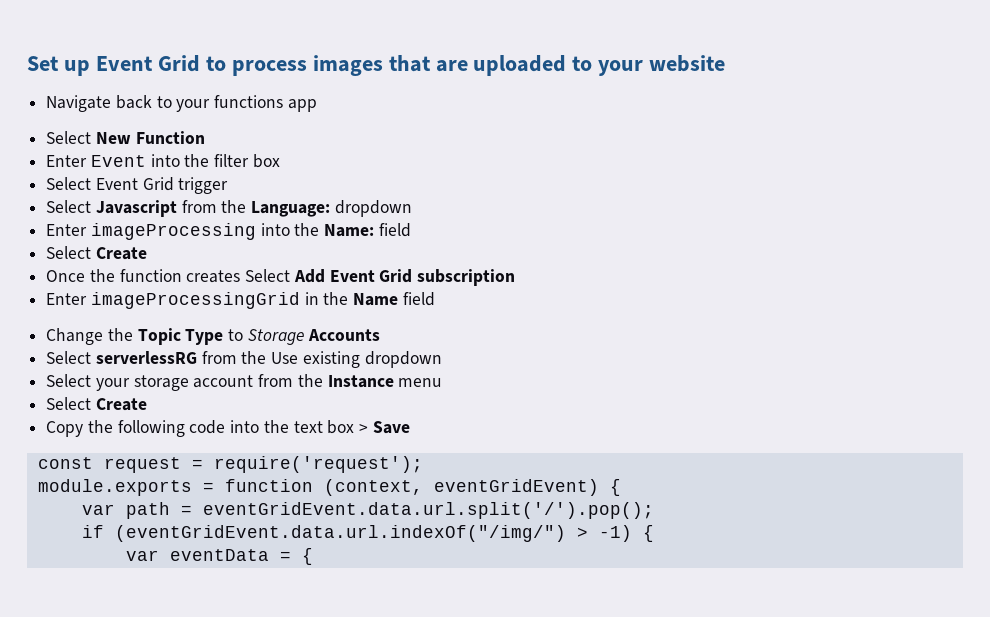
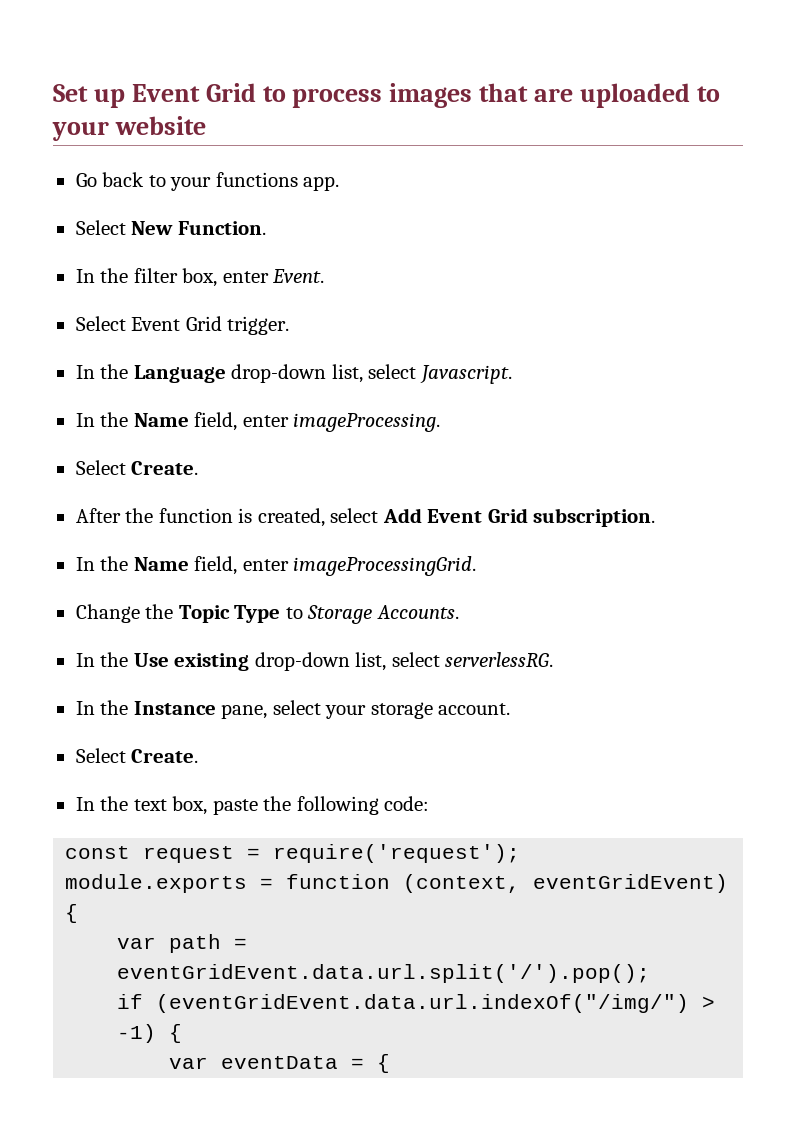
- Navigate back to your functions app
+ Go back to your functions app.
- Select New Function
- Enter Event into the filter box
- Select Event Grid trigger
- Select Javascript from the Language: dropdown
- Enter imageProcessing into the Name: field
- Select Create
- Once the function creates Select Add Event Grid subscription
- Enter imageProcessingGrid in the Name field
+ Select New Function.
+ In the filter box, enter Event.
+ Select Event Grid trigger.
+ In the Language drop-down list, select Javascript.
+ In the Name field, enter imageProcessing.
+ Select Create.
+ After the function is created, select Add Event Grid subscription.
+ In the Name field, enter imageProcessingGrid.
- Change the Topic Type to Storage Accounts
- Select serverlessRG from the Use existing dropdown
- Select your storage account from the Instance menu
- Select Create
- Copy the following code into the text box > Save
+ Change the Topic Type to Storage Accounts.
+ In the Use existing drop-down list, select serverlessRG.
+ In the Instance pane, select your storage account.
+ Select Create.
+ In the text box, paste the following code:

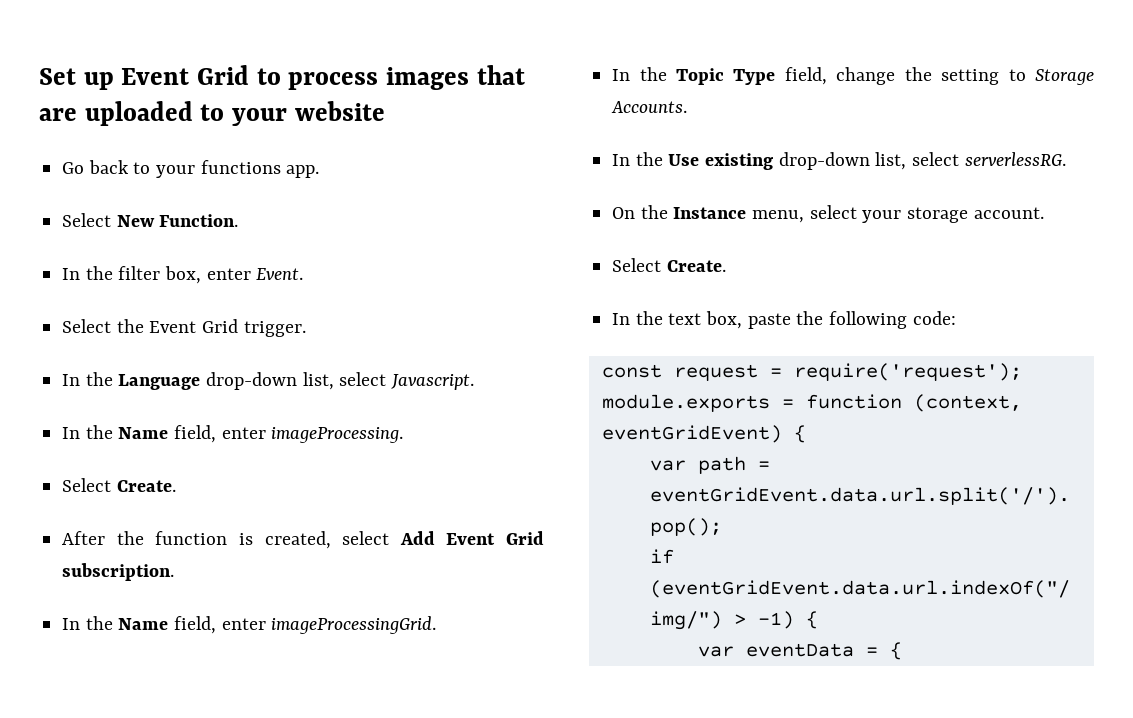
- Select Event Grid trigger.
+ Select the Event Grid trigger.
- Change the Topic Type to Storage Accounts.
+ In the Topic Type field, change the setting to Storage Accounts.
- In the Instance pane, select your storage account.
+ On the Instance menu, select your storage account.

